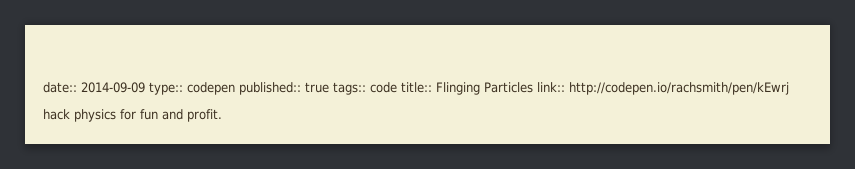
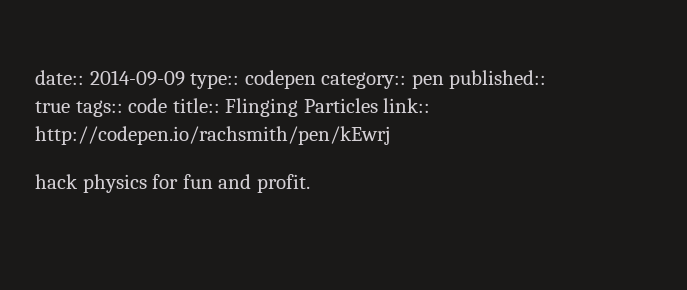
- date:: 2014-09-09 type:: codepen published:: true tags:: code title:: Flinging Particles link:: http://codepen.io/rachsmith/pen/kEwrj
+ date:: 2014-09-09 type:: codepen category:: pen published:: true tags:: code title:: Flinging Particles link:: http://codepen.io/rachsmith/pen/kEwrj

